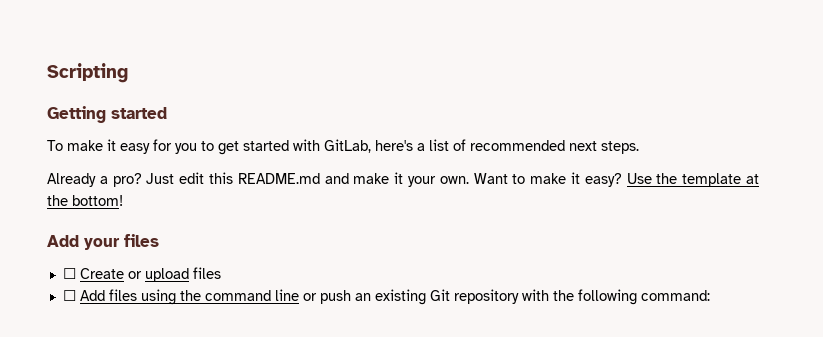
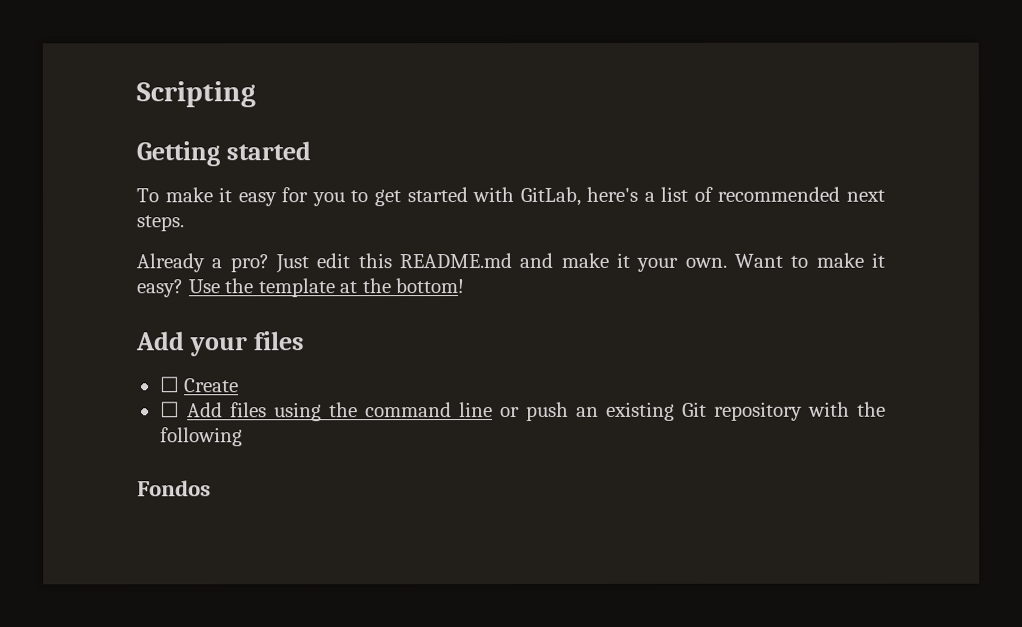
- ☐ Create or upload files
+ ☐ Create
- ☐ Add files using the command line or push an existing Git repository with the following command:
+ ☐ Add files using the command line or push an existing Git repository with the following
+ Fondos

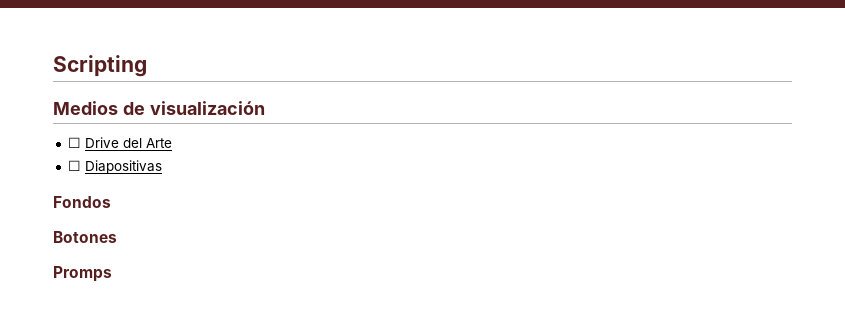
- Getting started
- To make it easy for you to get started with GitLab, here's a list of recommended next steps.
- Already a pro? Just edit this README.md and make it your own. Want to make it easy? Use the template at the bottom!
- Add your files
- ☐ Create
- ☐ Add files using the command line or push an existing Git repository with the following
+ Medios de visualización
+ ☐ Drive del Arte
+ ☐ Diapositivas
+ Botones
+ Promps

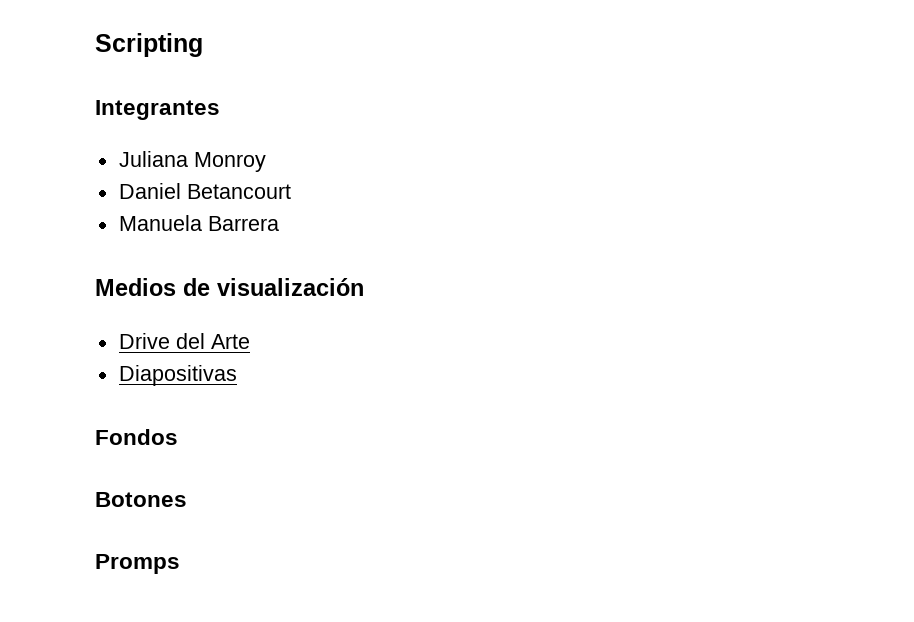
+ Integrantes
+ Juliana Monroy
+ Daniel Betancourt
+ Manuela Barrera
- ☐ Drive del Arte
+ Drive del Arte
- ☐ Diapositivas
+ Diapositivas

